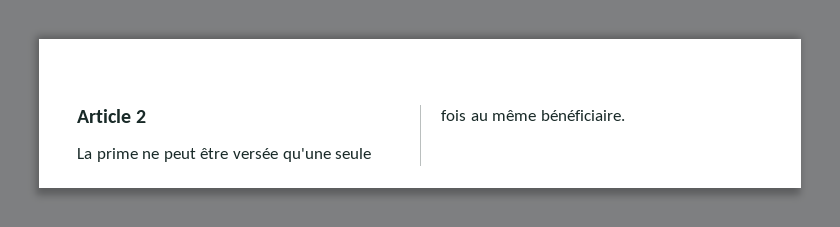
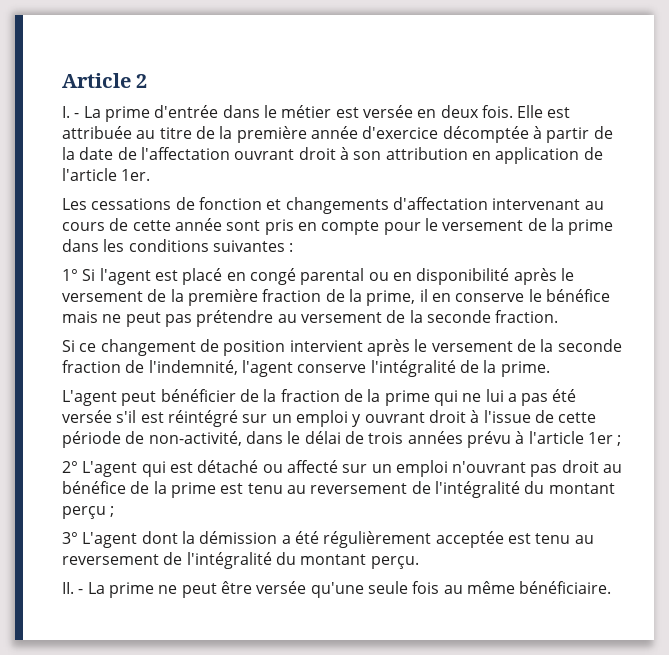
- La prime ne peut être versée qu'une seule fois au même bénéficiaire.
+ I. - La prime d'entrée dans le métier est versée en deux fois. Elle est attribuée au titre de la première année d'exercice décomptée à partir de la date de l'affectation ouvrant droit à son attribution en application de l'article 1er.
+ Les cessations de fonction et changements d'affectation intervenant au cours de cette année sont pris en compte pour le versement de la prime dans les conditions suivantes :
+ 1° Si l'agent est placé en congé parental ou en disponibilité après le versement de la première fraction de la prime, il en conserve le bénéfice mais ne peut pas prétendre au versement de la seconde fraction.
+ Si ce changement de position intervient après le versement de la seconde fraction de l'indemnité, l'agent conserve l'intégralité de la prime.
+ L'agent peut bénéficier de la fraction de la prime qui ne lui a pas été versée s'il est réintégré sur un emploi y ouvrant droit à l'issue de cette période de non-activité, dans le délai de trois années prévu à l'article 1er ;
+ 2° L'agent qui est détaché ou affecté sur un emploi n'ouvrant pas droit au bénéfice de la prime est tenu au reversement de l'intégralité du montant perçu ;
+ 3° L'agent dont la démission a été régulièrement acceptée est tenu au reversement de l'intégralité du montant perçu.
+ II. - La prime ne peut être versée qu'une seule fois au même bénéficiaire.

